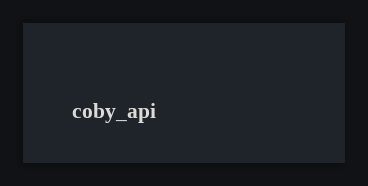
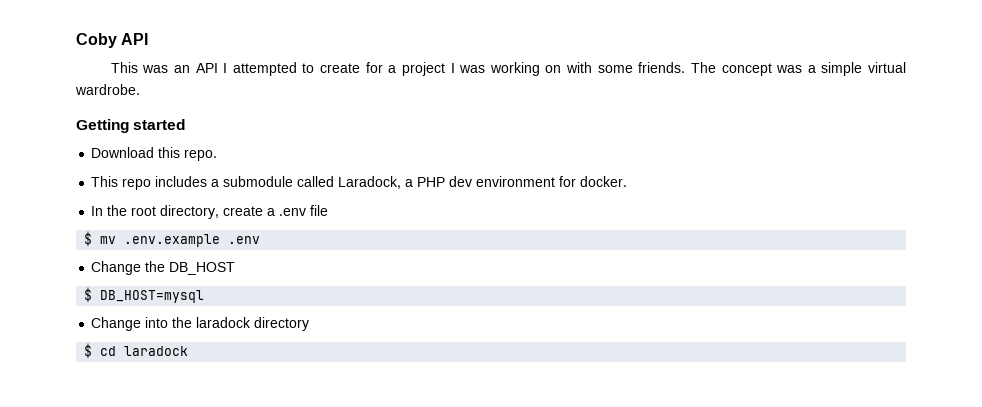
- coby_api
+ Coby API
+ This was an API I attempted to create for a project I was working on with some friends. The concept was a simple virtual wardrobe.
+ Getting started
+ Download this repo.
+ This repo includes a submodule called Laradock, a PHP dev environment for docker.
+ In the root directory, create a .env file
+ $ mv .env.example .env
+ Change the DB_HOST
+ $ DB_HOST=mysql
+ Change into the laradock directory
+ $ cd laradock

